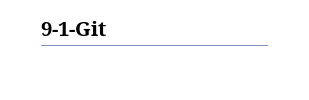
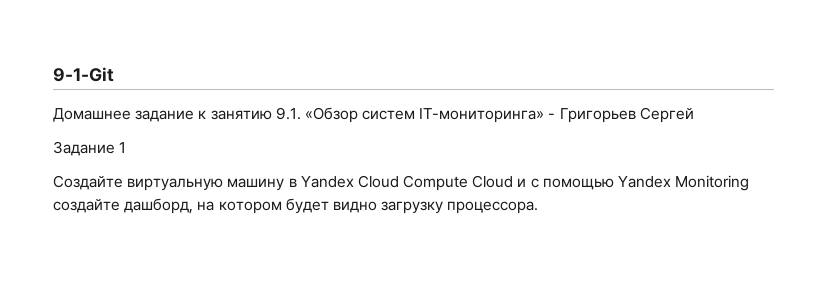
+ Домашнее задание к занятию 9.1. «Обзор систем IT-мониторинга» - Григорьев Сергей
+ Задание 1
+ Создайте виртуальную машину в Yandex Cloud Compute Cloud и с помощью Yandex Monitoring создайте дашборд, на котором будет видно загрузку процессора.

